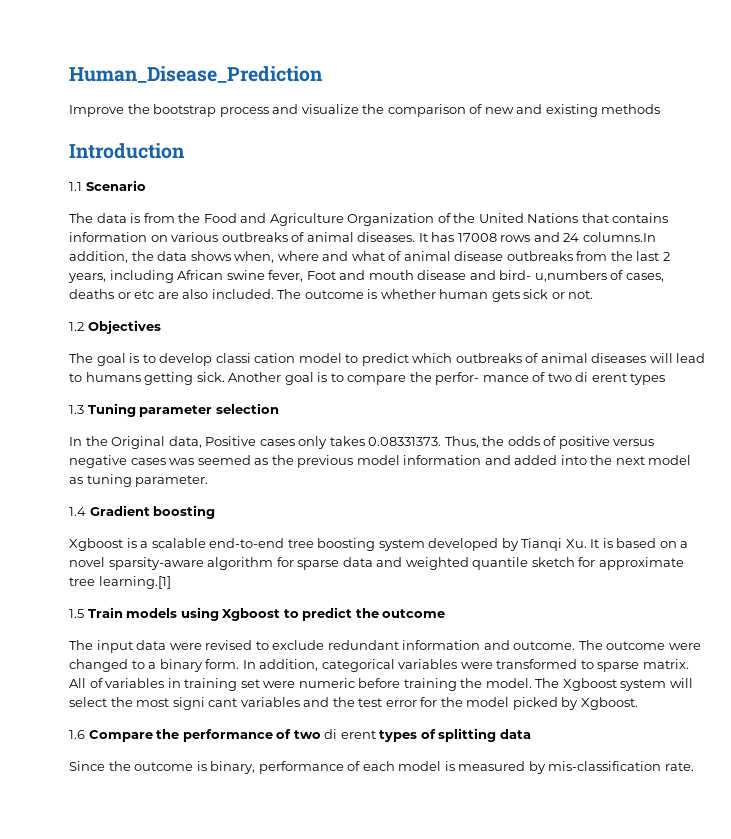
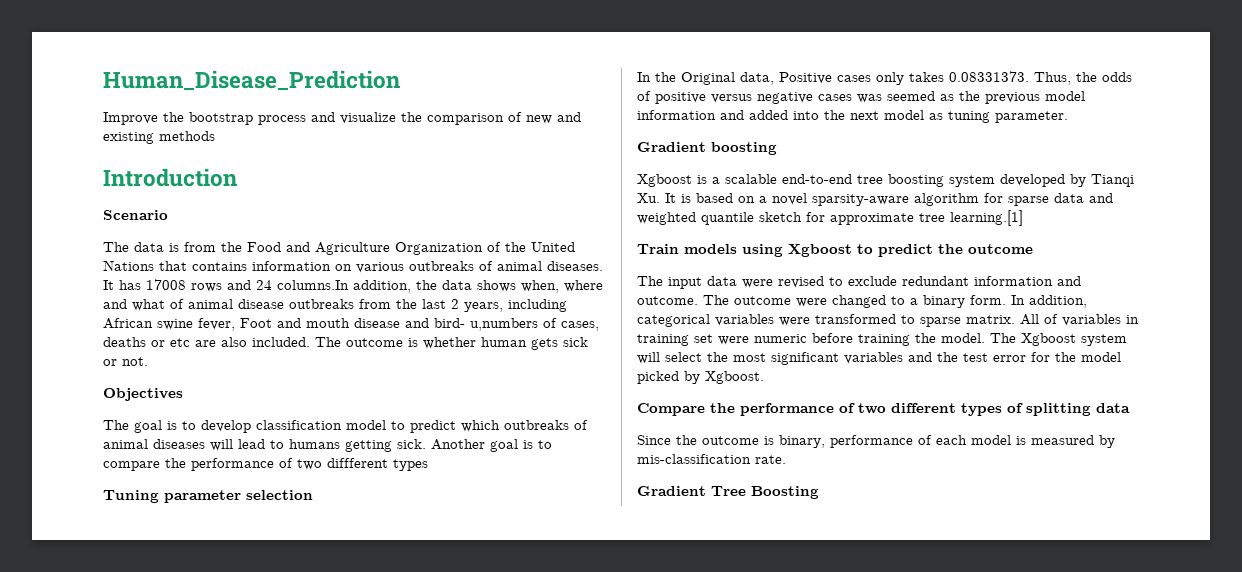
- 1.1 Scenario
+ Scenario
- 1.2 Objectives
+ Objectives
- The goal is to develop classi cation model to predict which outbreaks of animal diseases will lead to humans getting sick.
+ The goal is to develop classification model to predict which outbreaks of animal diseases will lead to humans getting sick.
- Another goal is to compare the perfor- mance of two di erent types
+ Another goal is to compare the performance of two diffferent types
- 1.3 Tuning parameter selection
+ Tuning parameter selection
- 1.4 Gradient boosting
+ Gradient boosting
- 1.5 Train models using Xgboost to predict the outcome
+ Train models using Xgboost to predict the outcome
- The Xgboost system will select the most signi cant variables and the test error for the model picked by Xgboost.
+ The Xgboost system will select the most significant variables and the test error for the model picked by Xgboost.
- 1.6 Compare the performance of two di erent types of splitting data
+ Compare the performance of two different types of splitting data
+ Gradient Tree Boosting

